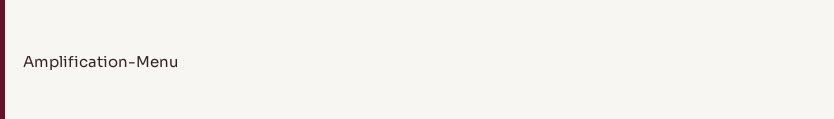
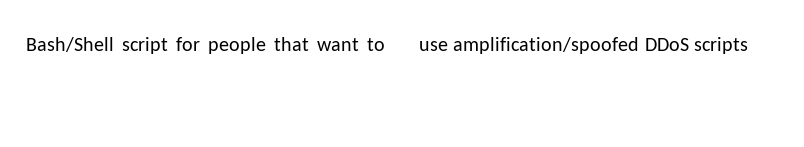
- Amplification-Menu
+ Bash/Shell script for people that want to use amplification/spoofed DDoS scripts

